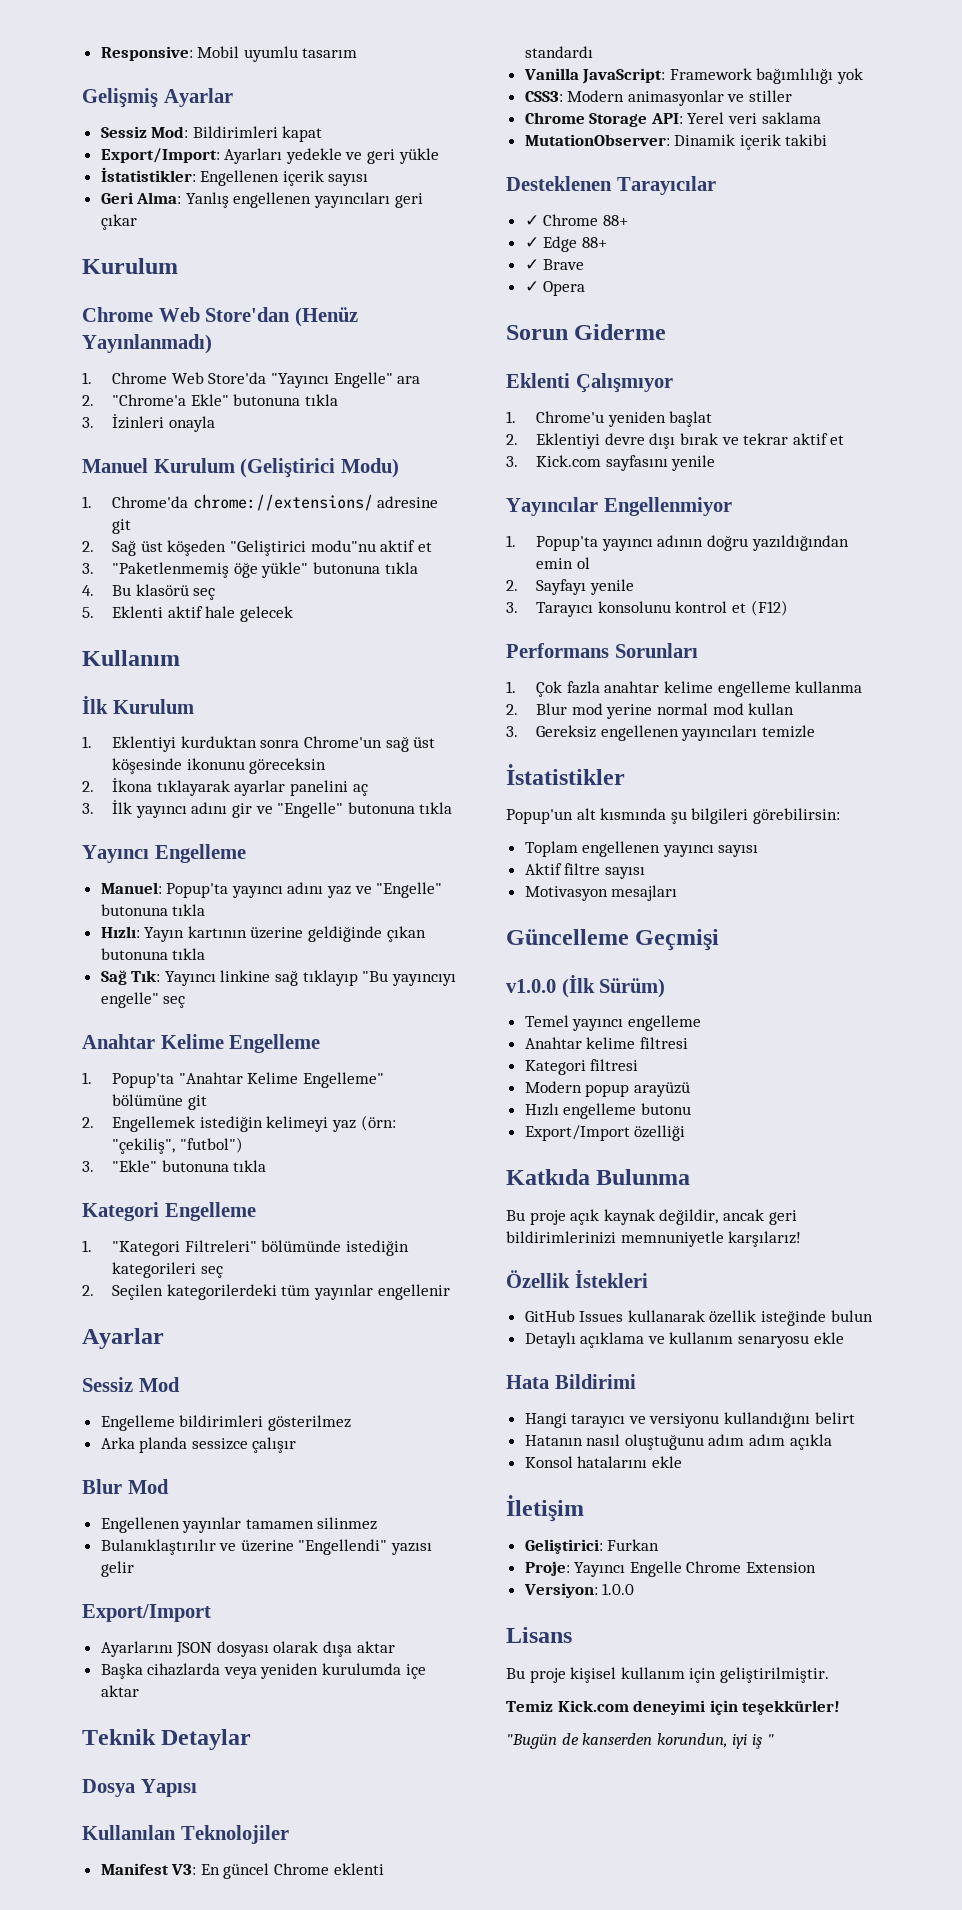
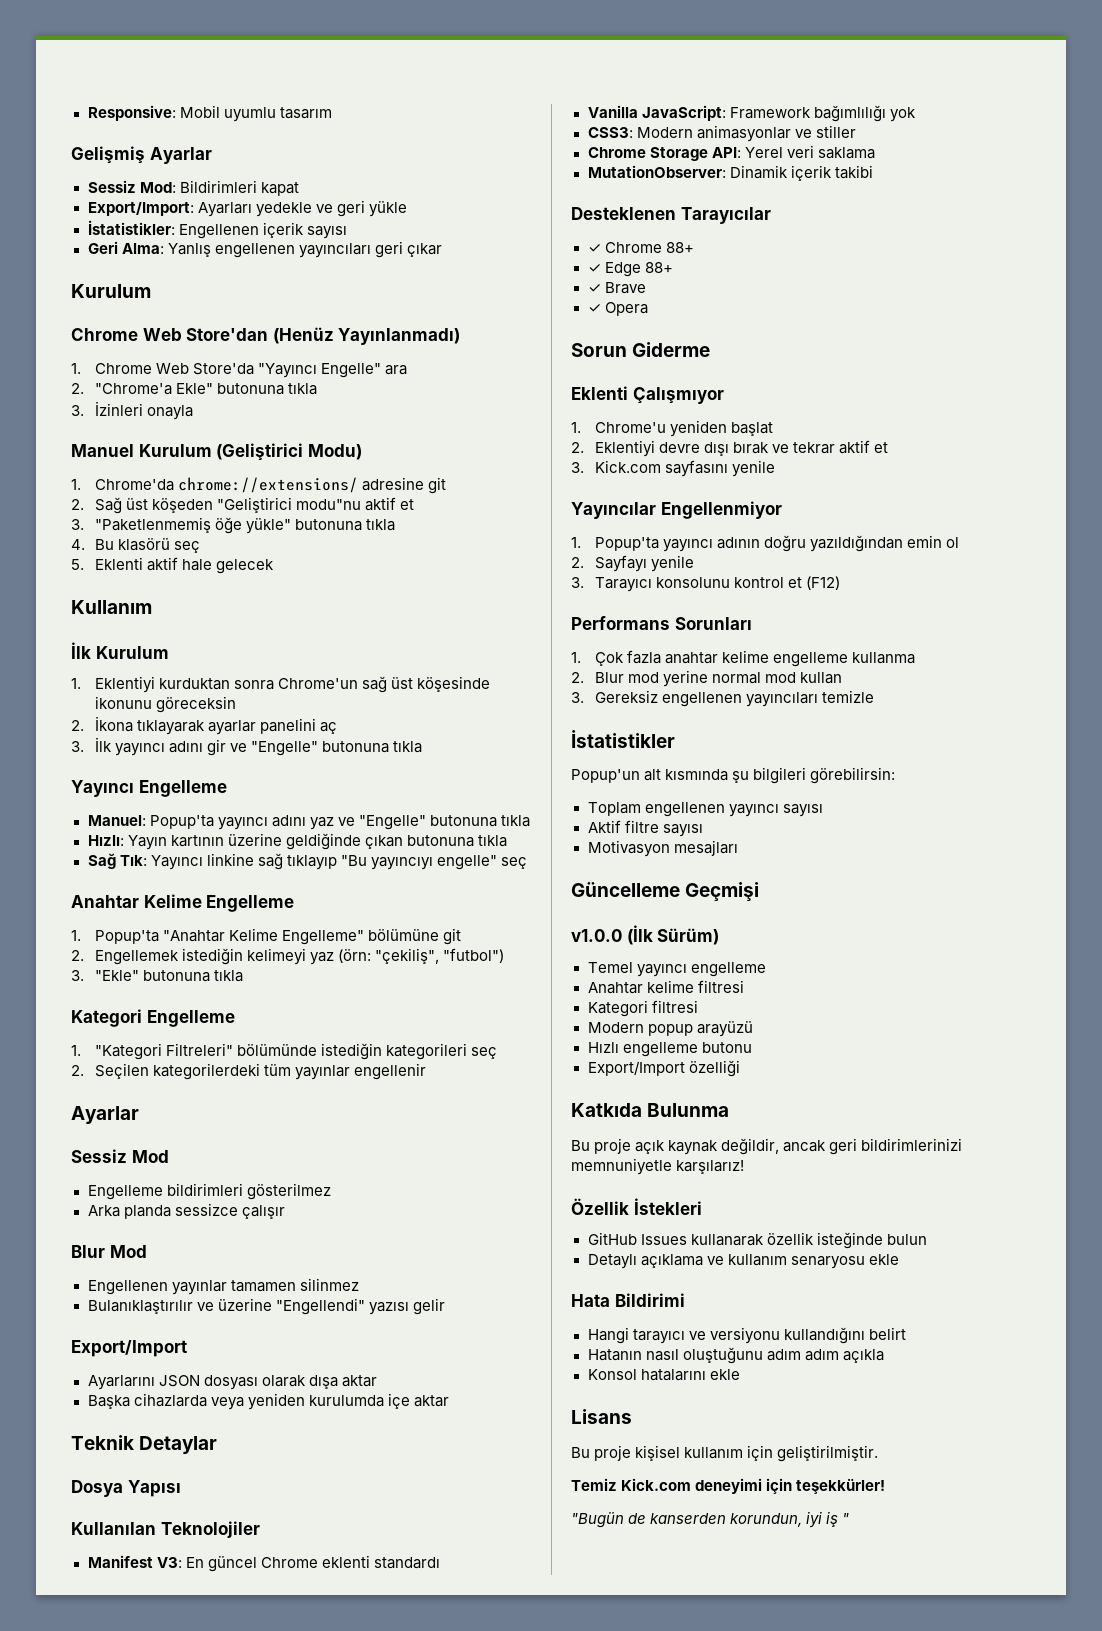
- İletişim
- Geliştirici: Furkan
- Proje: Yayıncı Engelle Chrome Extension
- Versiyon: 1.0.0

